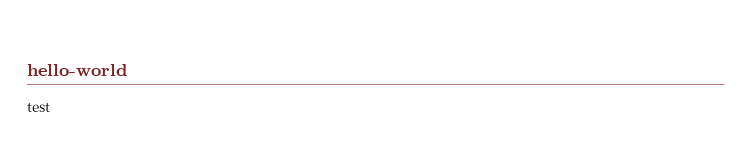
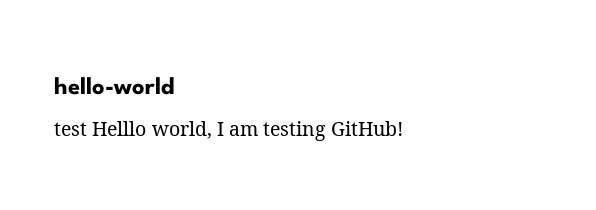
- test
+ test Helllo world, I am testing GitHub!

